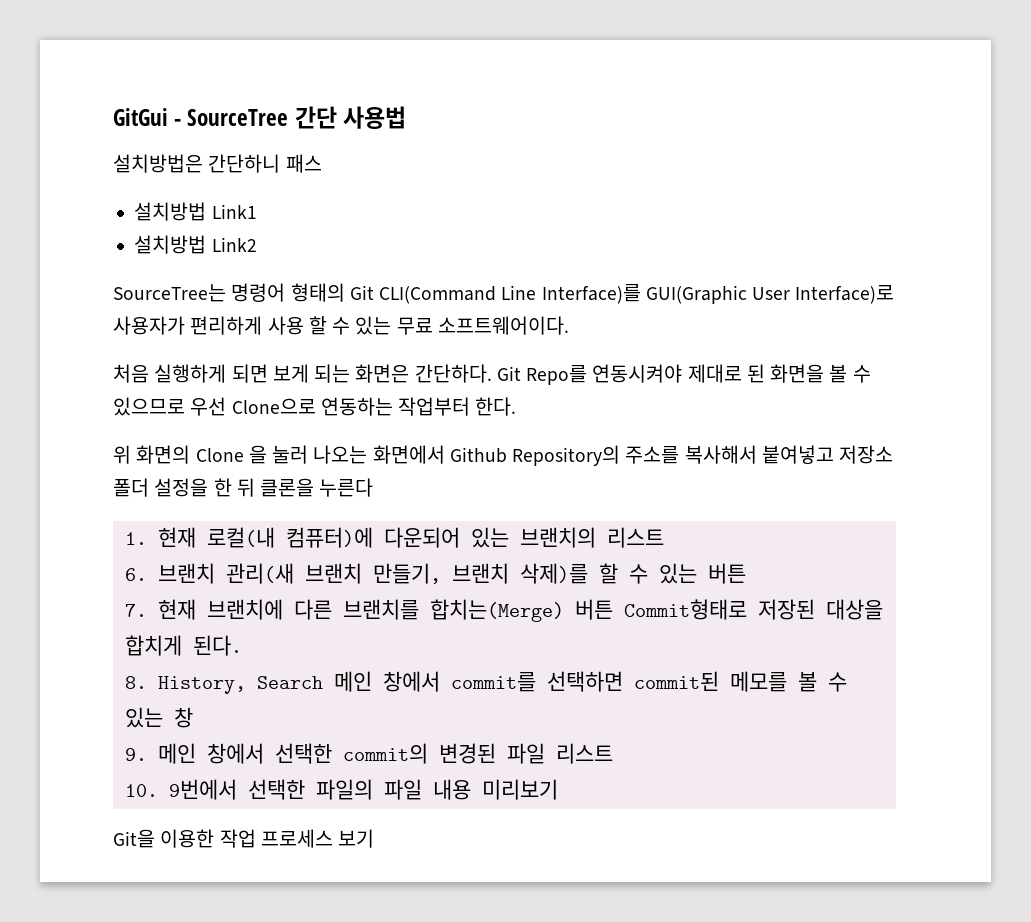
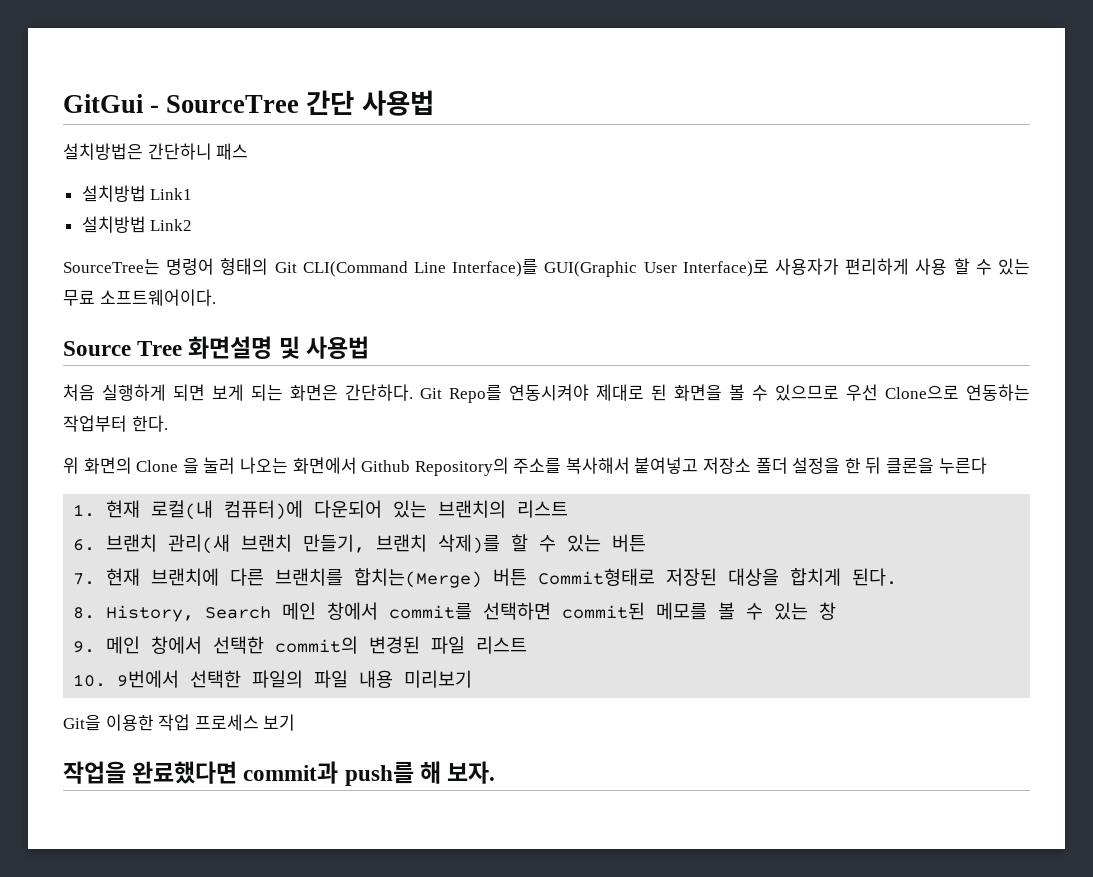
+ Source Tree 화면설명 및 사용법
+ 작업을 완료했다면 commit과 push를 해 보자.

